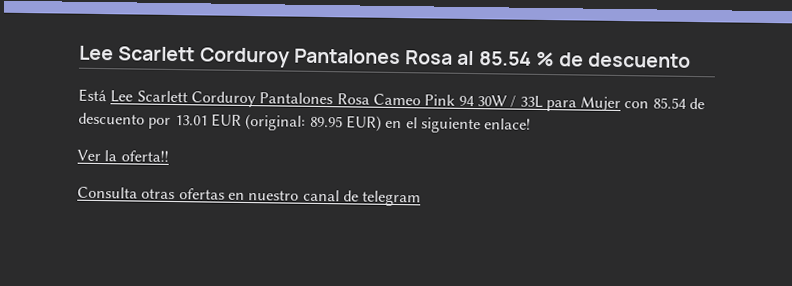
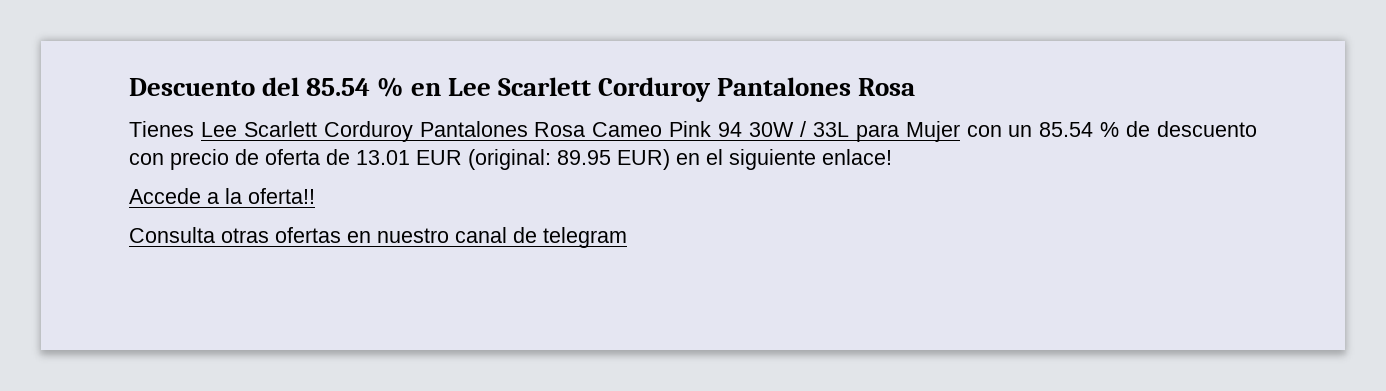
- Lee Scarlett Corduroy Pantalones Rosa al 85.54 % de descuento
- Está Lee Scarlett Corduroy Pantalones Rosa Cameo Pink 94 30W / 33L para Mujer con 85.54 de descuento por 13.01 EUR (original: 89.95 EUR) en el siguiente enlace!
+ Descuento del 85.54 % en Lee Scarlett Corduroy Pantalones Rosa
+ Tienes Lee Scarlett Corduroy Pantalones Rosa Cameo Pink 94 30W / 33L para Mujer con un 85.54 % de descuento con precio de oferta de 13.01 EUR (original: 89.95 EUR) en el siguiente enlace!
- Ver la oferta!!
+ Accede a la oferta!!

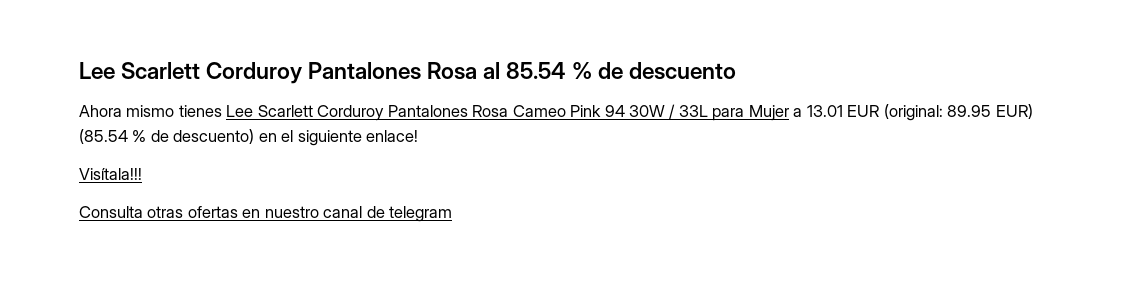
- Descuento del 85.54 % en Lee Scarlett Corduroy Pantalones Rosa
- Tienes Lee Scarlett Corduroy Pantalones Rosa Cameo Pink 94 30W / 33L para Mujer con un 85.54 % de descuento con precio de oferta de 13.01 EUR (original: 89.95 EUR) en el siguiente enlace!
+ Lee Scarlett Corduroy Pantalones Rosa al 85.54 % de descuento
+ Ahora mismo tienes Lee Scarlett Corduroy Pantalones Rosa Cameo Pink 94 30W / 33L para Mujer a 13.01 EUR (original: 89.95 EUR) (85.54 % de descuento) en el siguiente enlace!
- Accede a la oferta!!
+ Visítala!!!

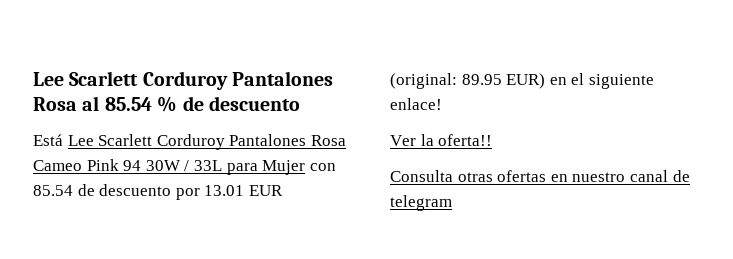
- Ahora mismo tienes Lee Scarlett Corduroy Pantalones Rosa Cameo Pink 94 30W / 33L para Mujer a 13.01 EUR (original: 89.95 EUR) (85.54 % de descuento) en el siguiente enlace!
+ Está Lee Scarlett Corduroy Pantalones Rosa Cameo Pink 94 30W / 33L para Mujer con 85.54 de descuento por 13.01 EUR (original: 89.95 EUR) en el siguiente enlace!
- Visítala!!!
+ Ver la oferta!!

